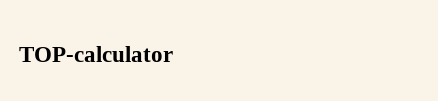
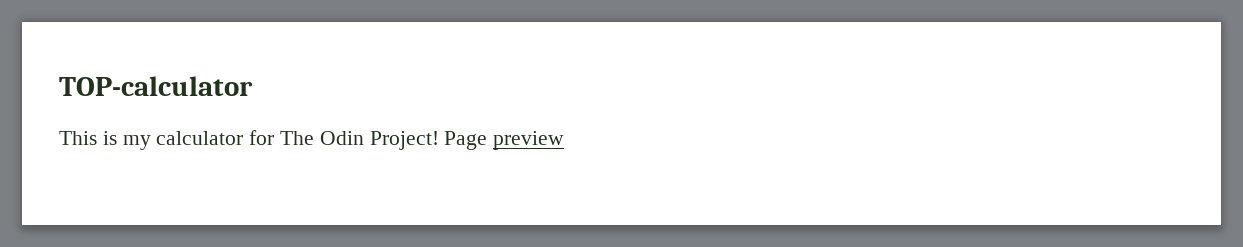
+ This is my calculator for The Odin Project! Page preview

